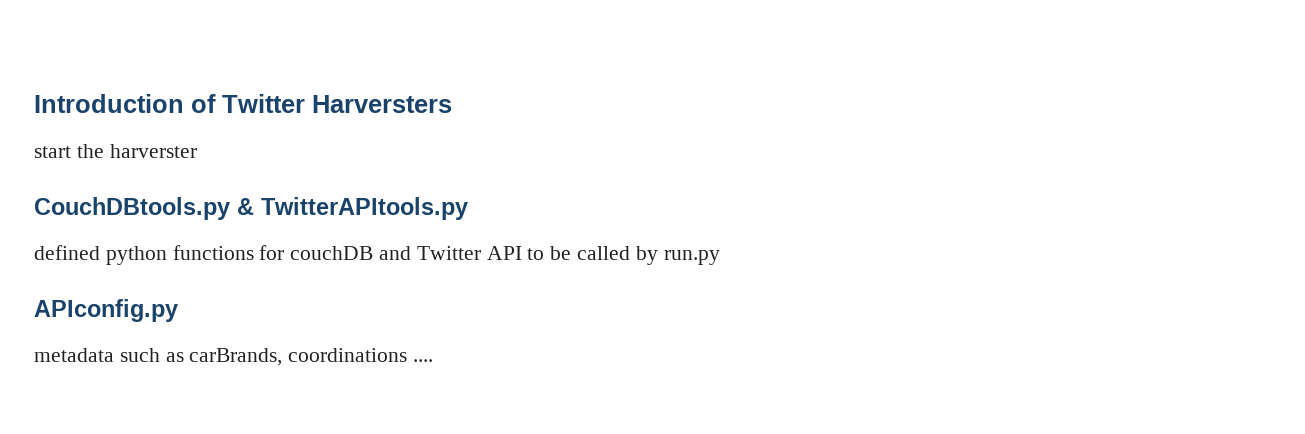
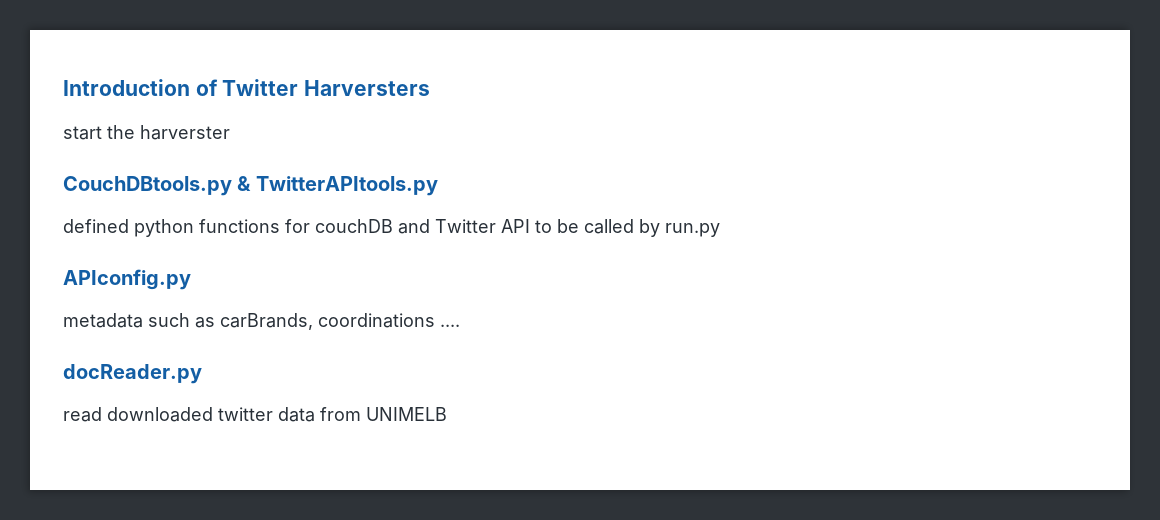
+ docReader.py
+ read downloaded twitter data from UNIMELB

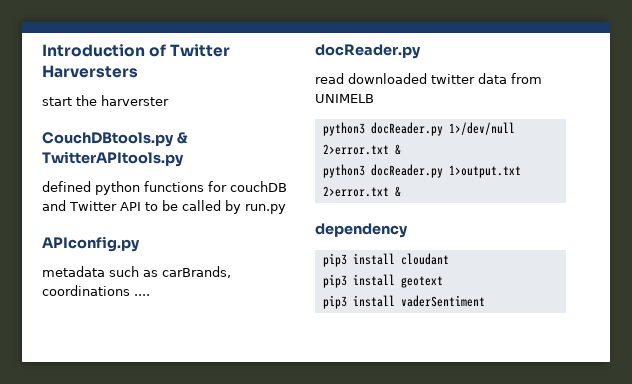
+ python3 docReader.py 1>/dev/null 2>error.txt &
+ python3 docReader.py 1>output.txt 2>error.txt &
+ dependency
+ pip3 install cloudant
+ pip3 install geotext
+ pip3 install vaderSentiment

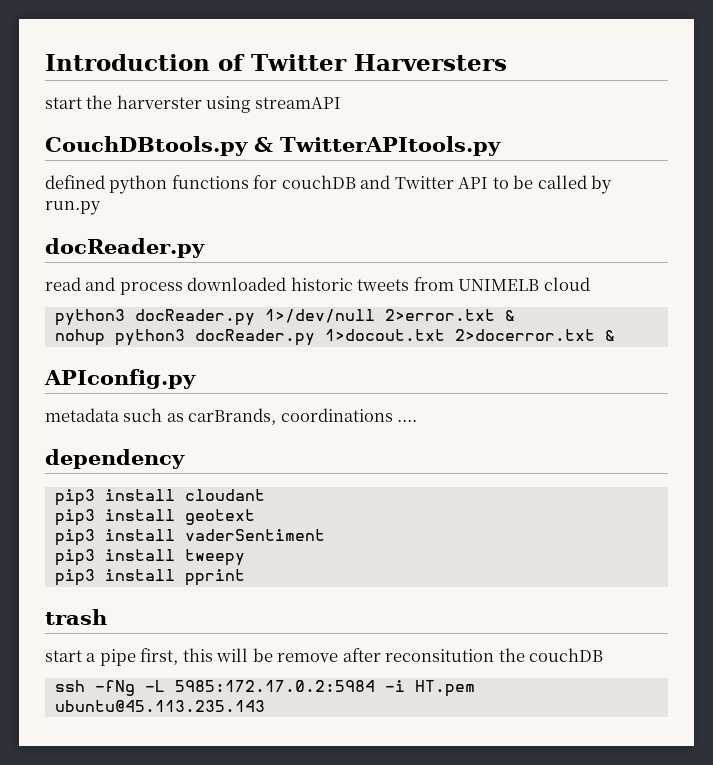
- start the harverster
+ start the harverster using streamAPI
  defined python functions for couchDB and Twitter API to be called by run.py
+ docReader.py
+ read and process downloaded historic tweets from UNIMELB cloud
+ python3 docReader.py 1>/dev/null 2>error.txt &
+ nohup python3 docReader.py 1>docout.txt 2>docerror.txt &
  metadata such as carBrands, coordinations ....
- docReader.py
- read downloaded twitter data from UNIMELB
- python3 docReader.py 1>/dev/null 2>error.txt &
- python3 docReader.py 1>output.txt 2>error.txt &
+ pip3 install tweepy
+ pip3 install pprint
+ trash
+ start a pipe first, this will be remove after reconsitution the couchDB
+ ssh -fNg -L 5985:172.17.0.2:5984 -i HT.pem ubuntu@45.113.235.143

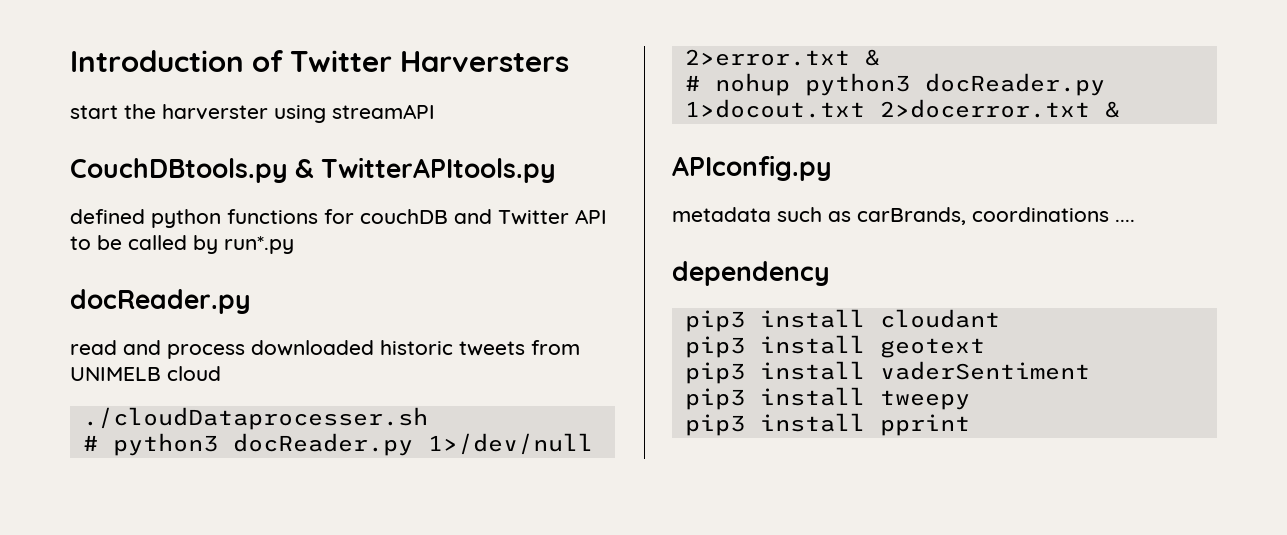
- defined python functions for couchDB and Twitter API to be called by run.py
+ defined python functions for couchDB and Twitter API to be called by run*.py
- python3 docReader.py 1>/dev/null 2>error.txt &
+ ./cloudDataprocesser.sh
+ # python3 docReader.py 1>/dev/null 2>error.txt &
- nohup python3 docReader.py 1>docout.txt 2>docerror.txt &
+ # nohup python3 docReader.py 1>docout.txt 2>docerror.txt &
- trash
- start a pipe first, this will be remove after reconsitution the couchDB
- ssh -fNg -L 5985:172.17.0.2:5984 -i HT.pem ubuntu@45.113.235.143

